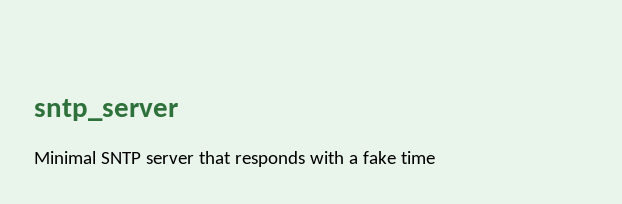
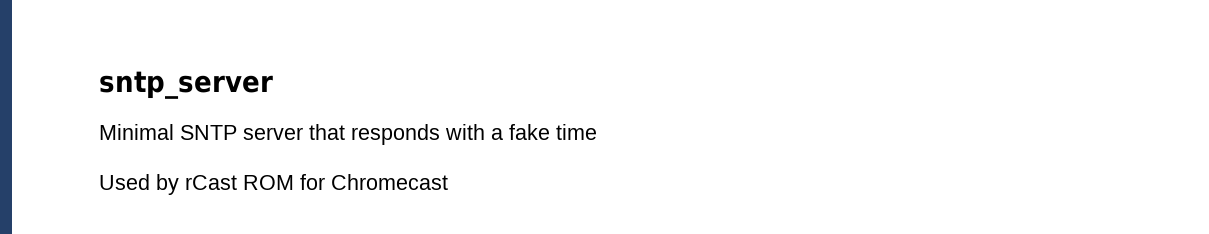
+ Used by rCast ROM for Chromecast

